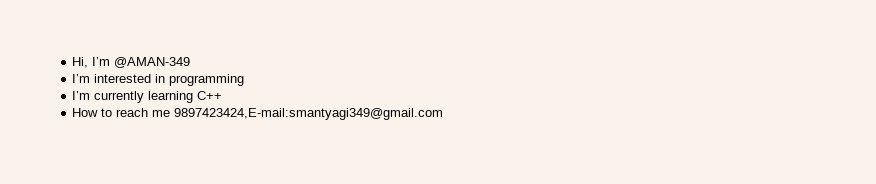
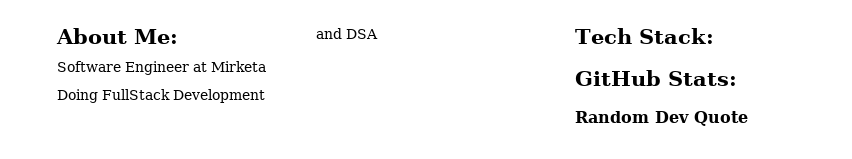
- Hi, I’m @AMAN-349
- I’m interested in programming
- I’m currently learning C++
- How to reach me 9897423424,E-mail:smantyagi349@gmail.com
+ About Me:
+ Software Engineer at Mirketa
+ Doing FullStack Development and DSA
+ Tech Stack:
+ GitHub Stats:
+ Random Dev Quote

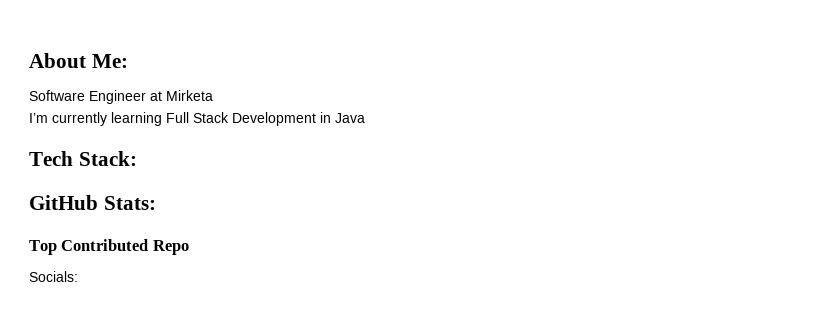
- Doing FullStack Development and DSA
+ I’m currently learning Full Stack Development in Java
- Random Dev Quote
+ Top Contributed Repo
+ Socials:

